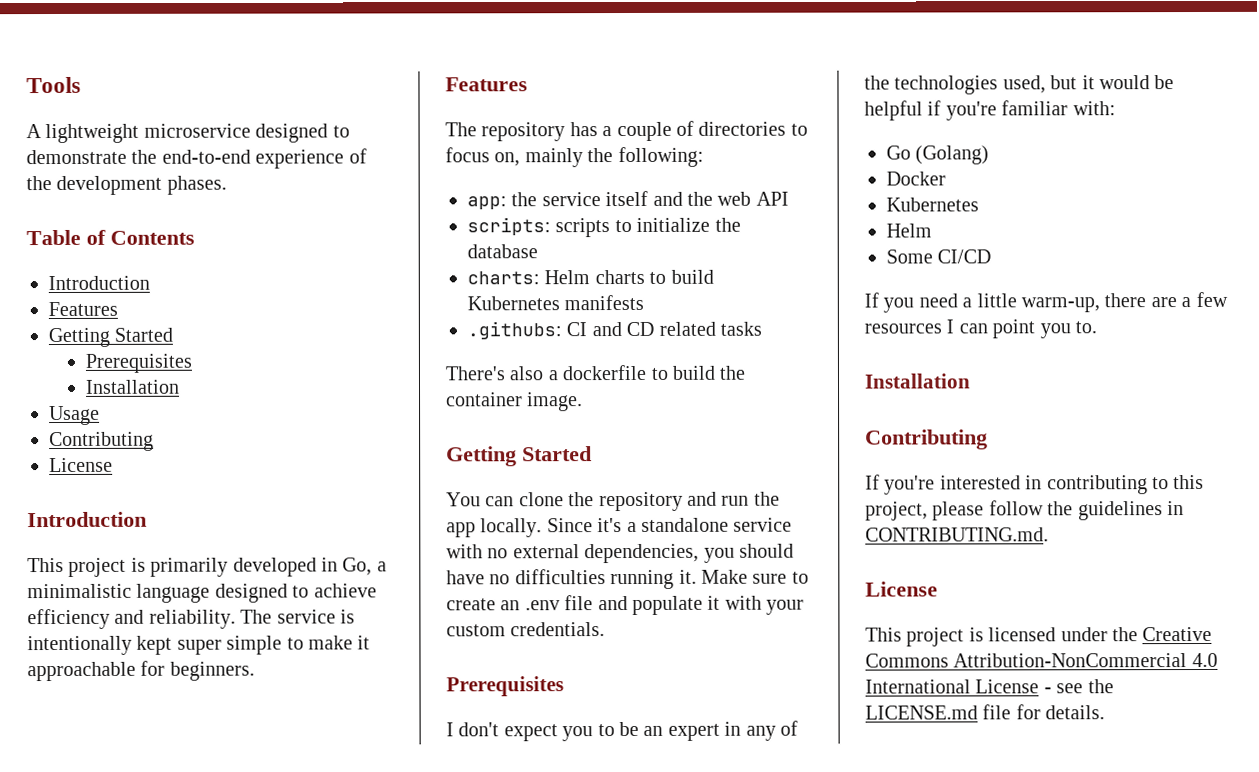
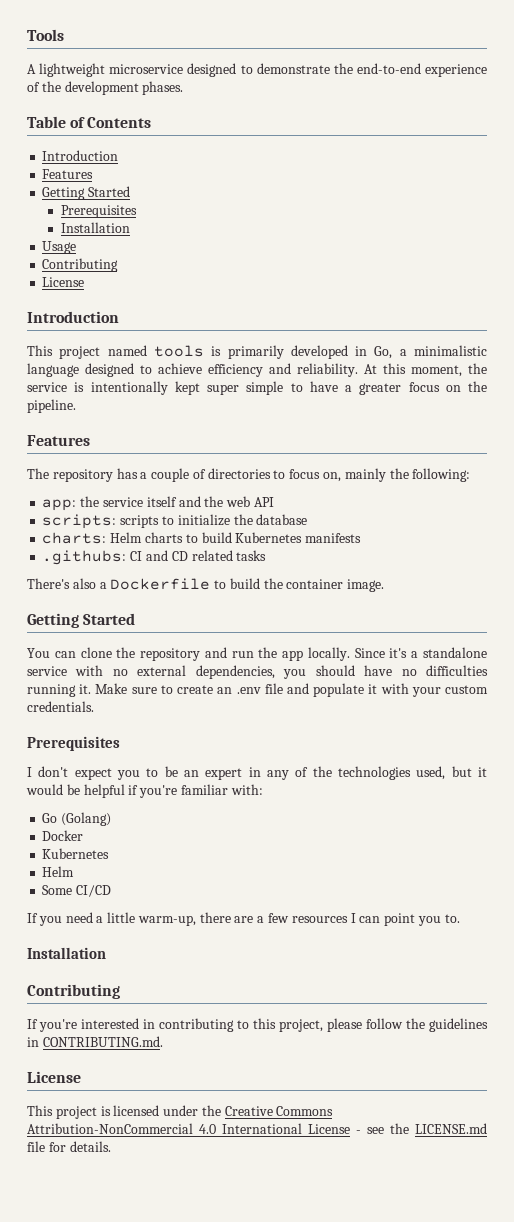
- This project is primarily developed in Go, a minimalistic language designed to achieve efficiency and reliability.
+ This project named tools is primarily developed in Go, a minimalistic language designed to achieve efficiency and reliability.
- The service is intentionally kept super simple to make it approachable for beginners.
+ At this moment, the service is intentionally kept super simple to have a greater focus on the pipeline.
- There's also a dockerfile to build the container image.
+ There's also a Dockerfile to build the container image.

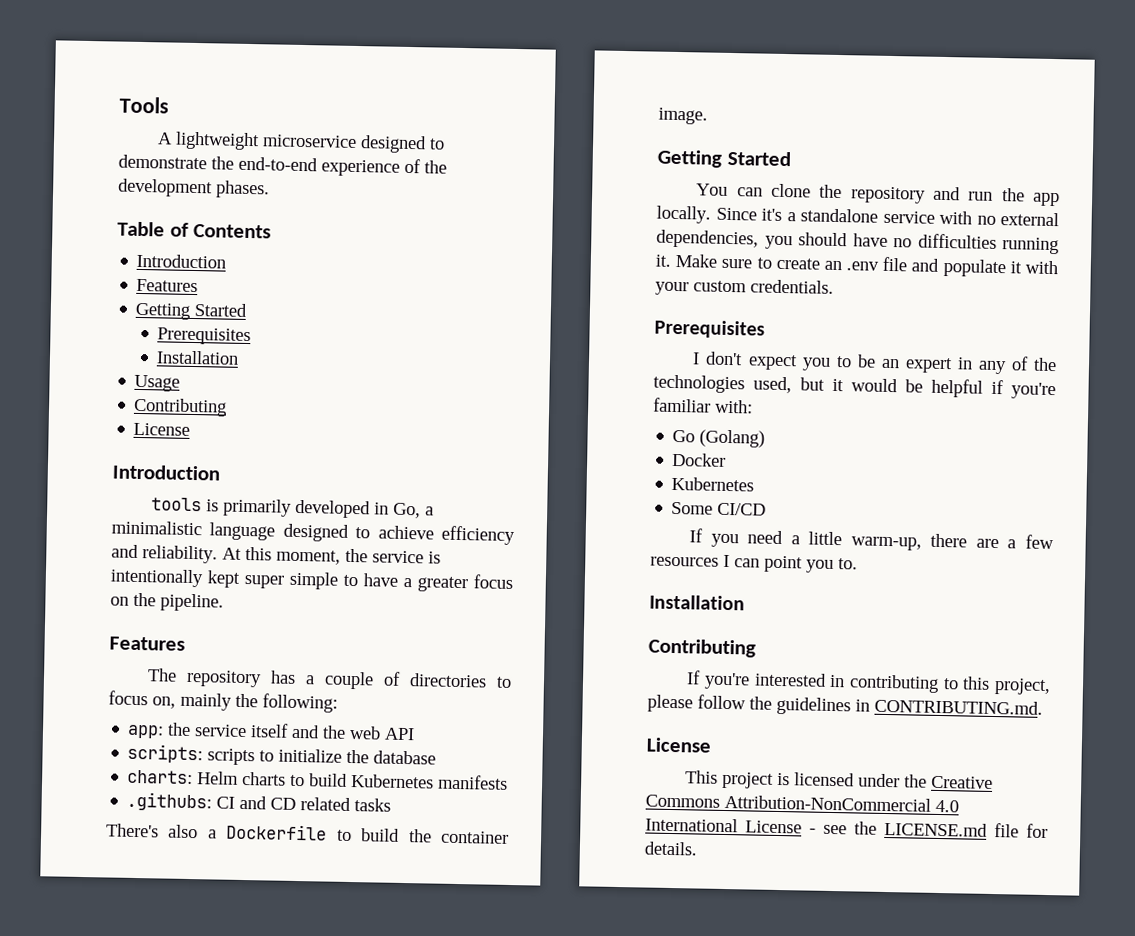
- This project named tools is primarily developed in Go, a minimalistic language designed to achieve efficiency and reliability.
+ tools is primarily developed in Go, a minimalistic language designed to achieve efficiency and reliability.
  Docker
  Kubernetes
- Helm

